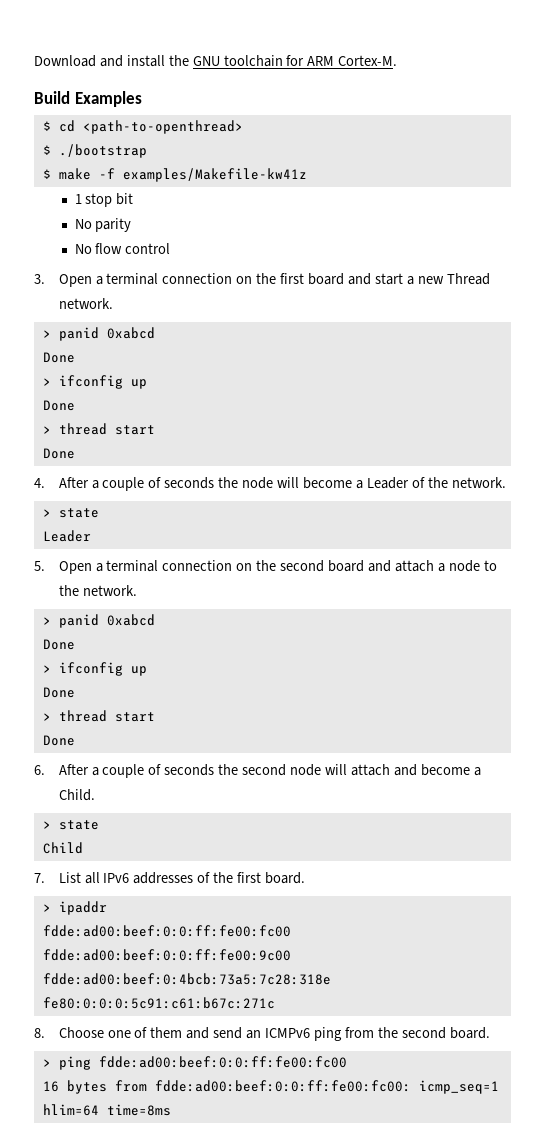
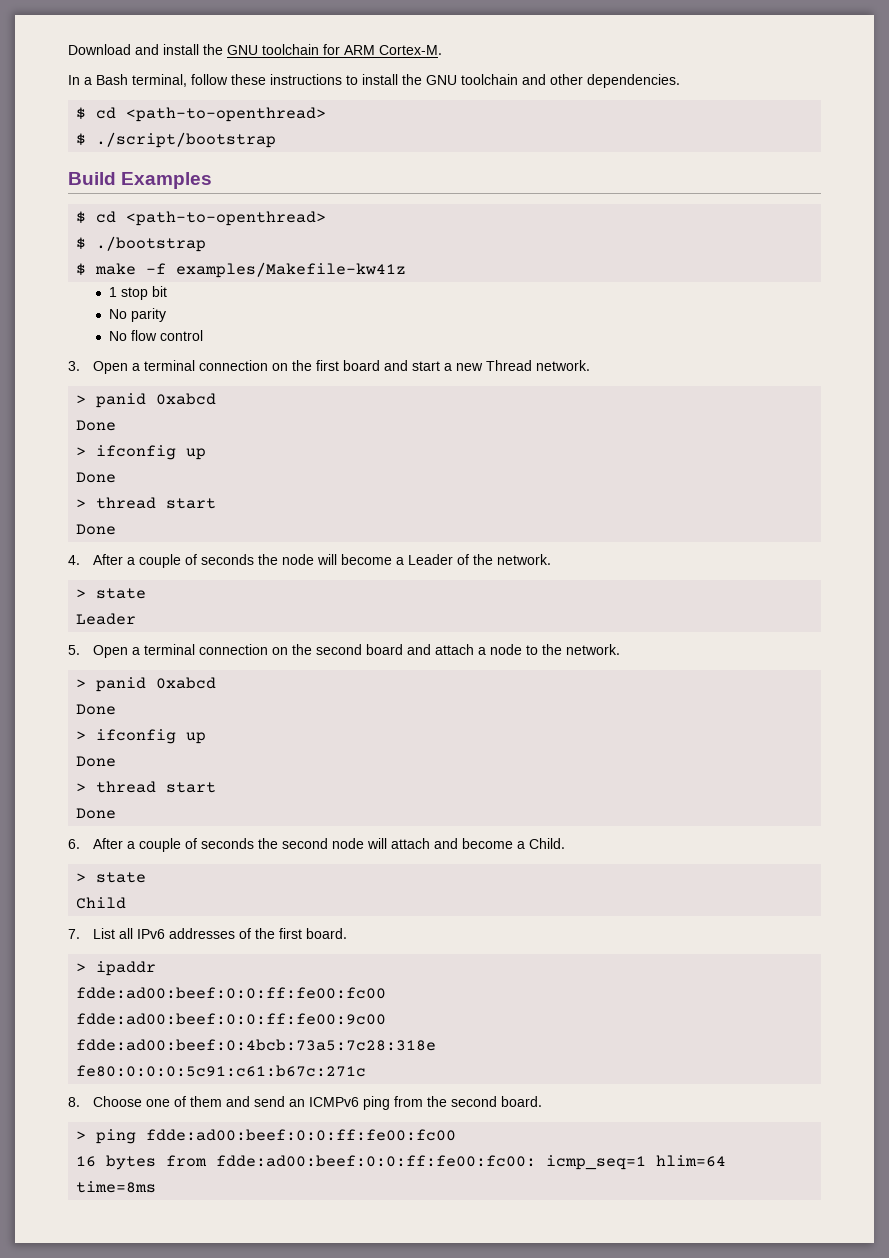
+ In a Bash terminal, follow these instructions to install the GNU toolchain and other dependencies.
+ $ cd <path-to-openthread>
+ $ ./script/bootstrap

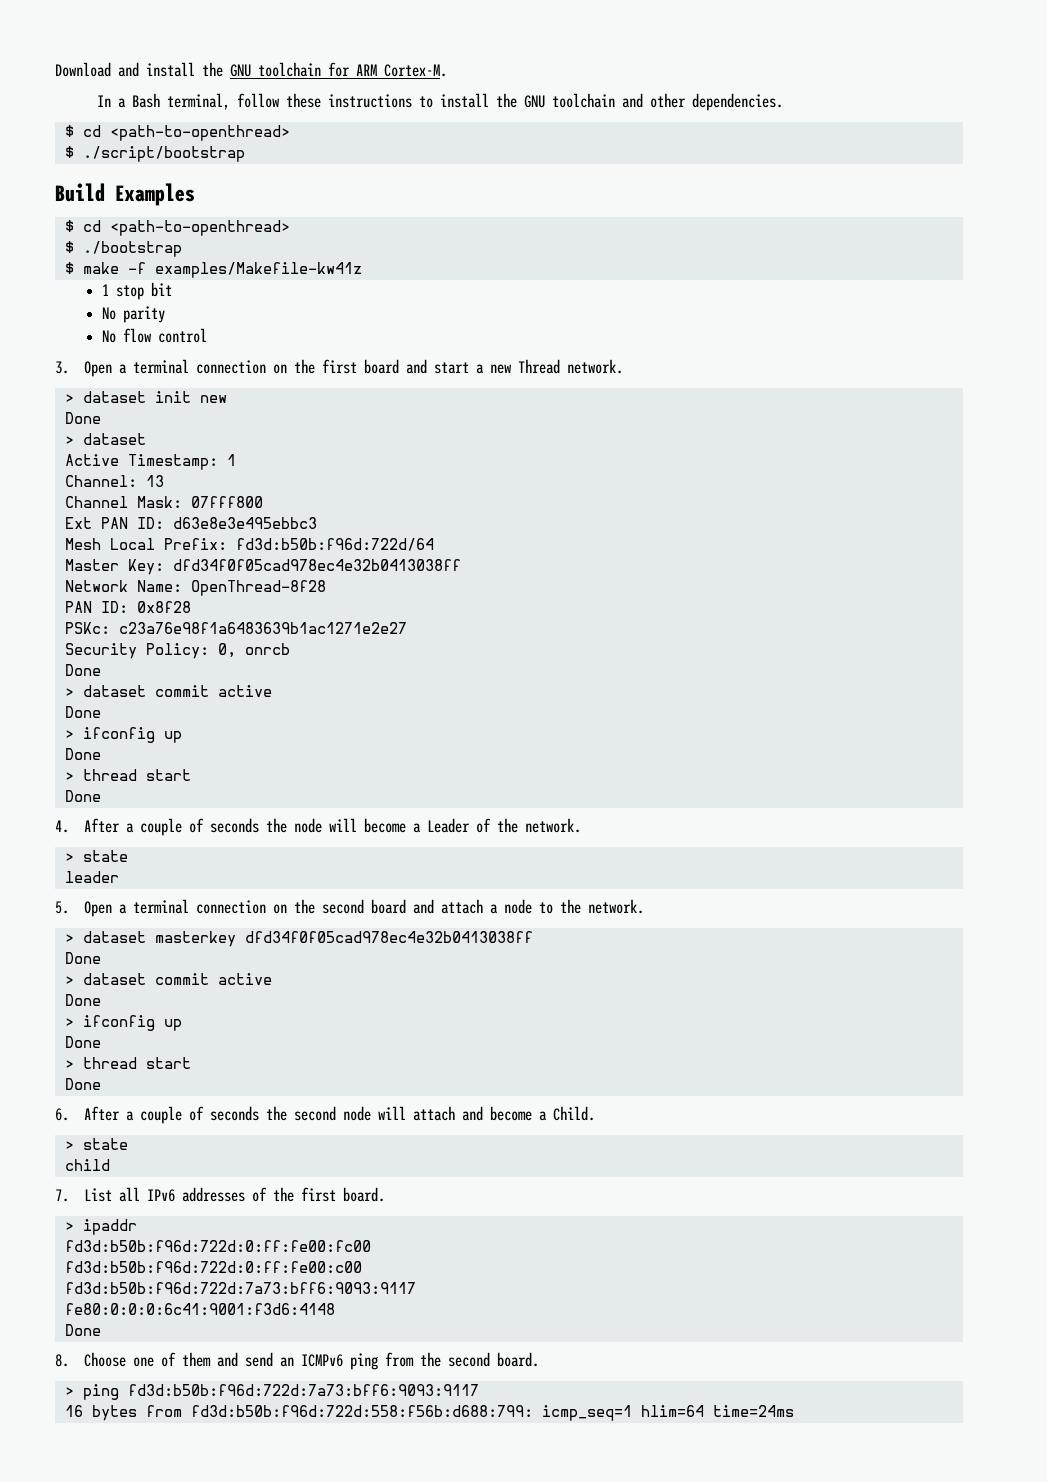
  3. Open a terminal connection on the first board and start a new Thread network.
- > panid 0xabcd
+ > dataset init new
+ Done
+ > dataset
+ Active Timestamp: 1
+ Channel: 13
+ Channel Mask: 07fff800
+ Ext PAN ID: d63e8e3e495ebbc3
+ Mesh Local Prefix: fd3d:b50b:f96d:722d/64
+ Master Key: dfd34f0f05cad978ec4e32b0413038ff
+ Network Name: OpenThread-8f28
+ PAN ID: 0x8f28
+ PSKc: c23a76e98f1a6483639b1ac1271e2e27
+ Security Policy: 0, onrcb
+ Done
+ > dataset commit active
  4. After a couple of seconds the node will become a Leader of the network.
  > state
- Leader
+ leader
  5. Open a terminal connection on the second board and attach a node to the network.
- > panid 0xabcd
+ > dataset masterkey dfd34f0f05cad978ec4e32b0413038ff
+ Done
+ > dataset commit active
- Child
+ child
  > ipaddr
- fdde:ad00:beef:0:0:ff:fe00:fc00
- fdde:ad00:beef:0:0:ff:fe00:9c00
- fdde:ad00:beef:0:4bcb:73a5:7c28:318e
- fe80:0:0:0:5c91:c61:b67c:271c
+ fd3d:b50b:f96d:722d:0:ff:fe00:fc00
+ fd3d:b50b:f96d:722d:0:ff:fe00:c00
+ fd3d:b50b:f96d:722d:7a73:bff6:9093:9117
+ fe80:0:0:0:6c41:9001:f3d6:4148
+ Done
- > ping fdde:ad00:beef:0:0:ff:fe00:fc00
+ > ping fd3d:b50b:f96d:722d:7a73:bff6:9093:9117
- 16 bytes from fdde:ad00:beef:0:0:ff:fe00:fc00: icmp_seq=1 hlim=64 time=8ms
+ 16 bytes from fd3d:b50b:f96d:722d:558:f56b:d688:799: icmp_seq=1 hlim=64 time=24ms

